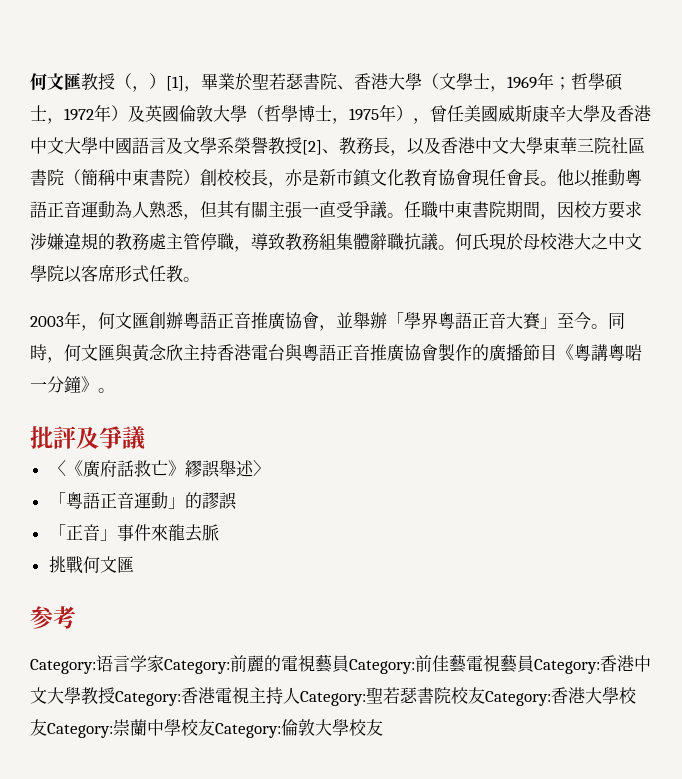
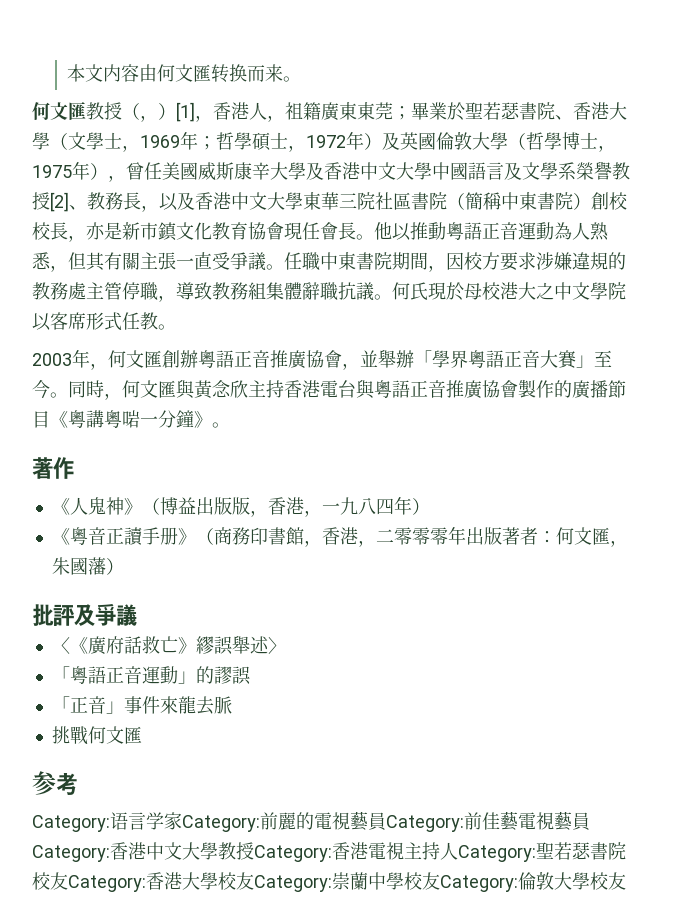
+ 本文内容由何文匯转换而来。
- 何文匯教授（，）[1]，畢業於聖若瑟書院、香港大學（文學士，1969年；
+ 何文匯教授（，）[1]，香港人，祖籍廣東東莞；畢業於聖若瑟書院、香港大學（文學士，1969年；
+ 著作
+ 《人鬼神》（博益出版版，香港，一九八四年）
+ 《粵音正讀手册》（商務印書館，香港，二零零零年出版著者：何文匯，朱國藩）

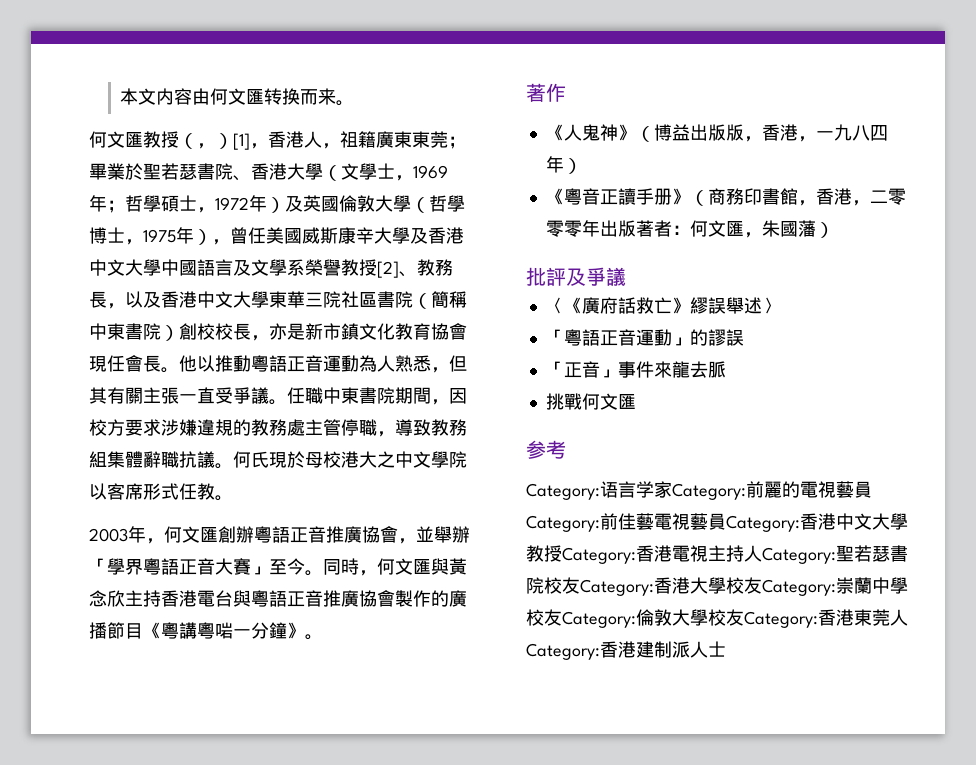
- Category:语言学家Category:前麗的電視藝員Category:前佳藝電視藝員Category:香港中文大學教授Category:香港電視主持人Category:聖若瑟書院校友Category:香港大學校友Category:崇蘭中學校友Category:倫敦大學校友
+ Category:语言学家Category:前麗的電視藝員Category:前佳藝電視藝員Category:香港中文大學教授Category:香港電視主持人Category:聖若瑟書院校友Category:香港大學校友Category:崇蘭中學校友Category:倫敦大學校友Category:香港東莞人Category:香港建制派人士

